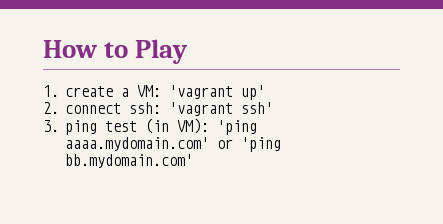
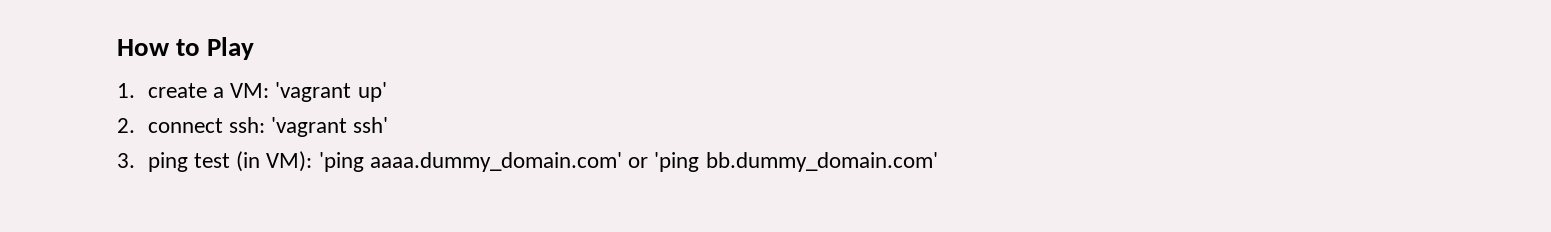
- 3. ping test (in VM): 'ping aaaa.mydomain.com' or 'ping bb.mydomain.com'
+ 3. ping test (in VM): 'ping aaaa.dummy_domain.com' or 'ping bb.dummy_domain.com'

